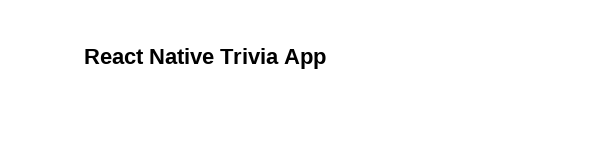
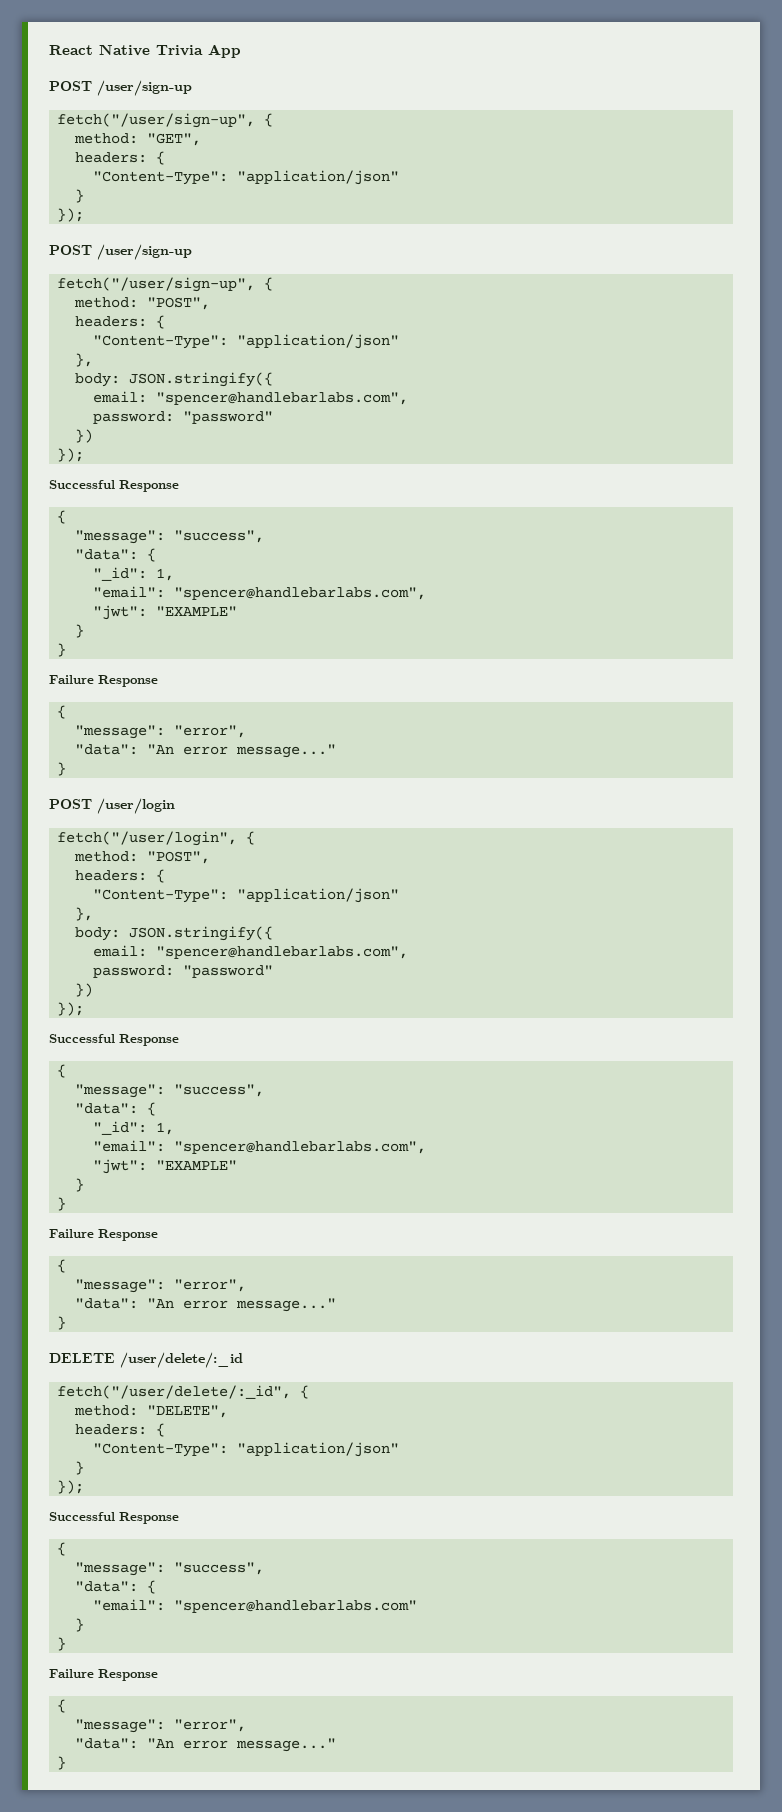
  React Native Trivia App
+ POST /user/sign-up
+ fetch("/user/sign-up", {
+ method: "GET",
+ headers: {
+ "Content-Type": "application/json"
+ }
+ });
+ POST /user/sign-up
+ fetch("/user/sign-up", {
+ method: "POST",
+ headers: {
+ "Content-Type": "application/json"
+ },
+ body: JSON.stringify({
+ email: "spencer@handlebarlabs.com",
+ password: "password"
+ })
+ });
+ Successful Response
+ {
+ "message": "success",
+ "data": {
+ "_id": 1,
+ "email": "spencer@handlebarlabs.com",
+ "jwt": "EXAMPLE"
+ }
+ }
+ Failure Response
+ {
+ "message": "error",
+ "data": "An error message..."
+ }
+ POST /user/login
+ fetch("/user/login", {
+ method: "POST",
+ headers: {
+ "Content-Type": "application/json"
+ },
+ body: JSON.stringify({
+ email: "spencer@handlebarlabs.com",
+ password: "password"
+ })
+ });
+ Successful Response
+ {
+ "message": "success",
+ "data": {
+ "_id": 1,
+ "email": "spencer@handlebarlabs.com",
+ "jwt": "EXAMPLE"
+ }
+ }
+ Failure Response
+ {
+ "message": "error",
+ "data": "An error message..."
+ }
+ DELETE /user/delete/:_id
+ fetch("/user/delete/:_id", {
+ method: "DELETE",
+ headers: {
+ "Content-Type": "application/json"
+ }
+ });
+ Successful Response
+ {
+ "message": "success",
+ "data": {
+ "email": "spencer@handlebarlabs.com"
+ }
+ }
+ Failure Response
+ {
+ "message": "error",
+ "data": "An error message..."
+ }

